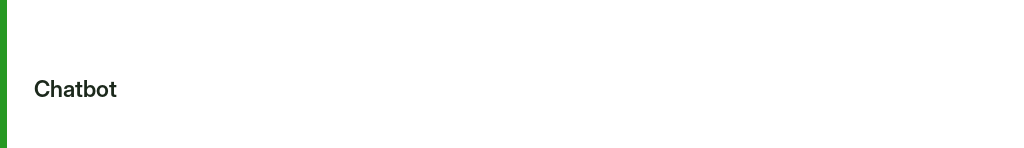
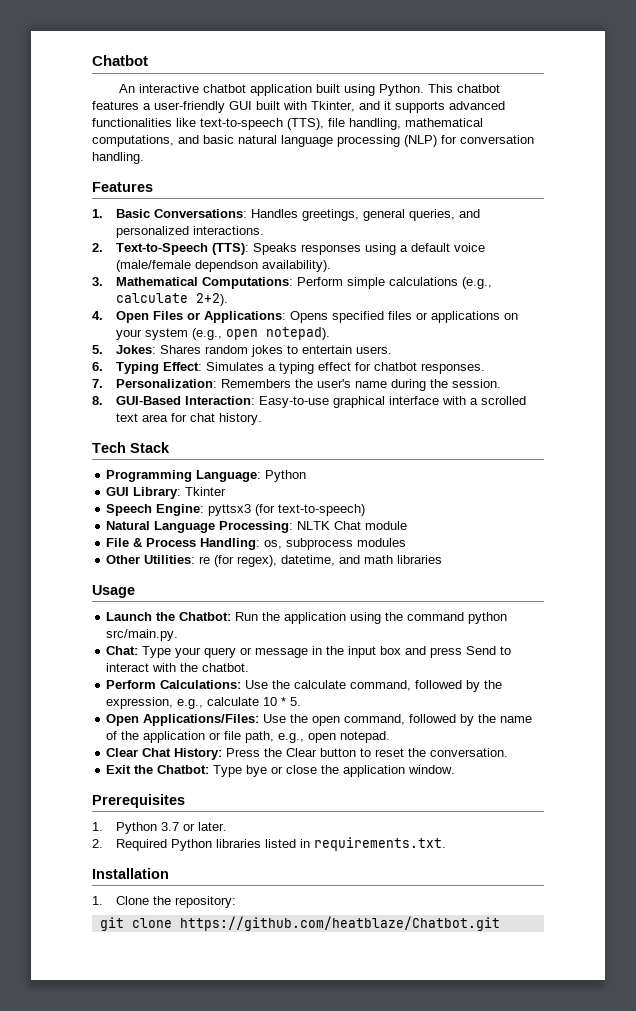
+ An interactive chatbot application built using Python. This chatbot features a user-friendly GUI built with Tkinter, and it supports advanced functionalities like text-to-speech (TTS), file handling, mathematical computations, and basic natural language processing (NLP) for conversation handling.
+ Features
+ 1. Basic Conversations: Handles greetings, general queries, and personalized interactions.
+ 2. Text-to-Speech (TTS): Speaks responses using a default voice (male/female dependson availability).
+ 3. Mathematical Computations: Perform simple calculations (e.g., calculate 2+2).
+ 4. Open Files or Applications: Opens specified files or applications on your system (e.g., open notepad).
+ 5. Jokes: Shares random jokes to entertain users.
+ 6. Typing Effect: Simulates a typing effect for chatbot responses.
+ 7. Personalization: Remembers the user's name during the session.
+ 8. GUI-Based Interaction: Easy-to-use graphical interface with a scrolled text area for chat history.
+ Tech Stack
+ Programming Language: Python
+ GUI Library: Tkinter
+ Speech Engine: pyttsx3 (for text-to-speech)
+ Natural Language Processing: NLTK Chat module
+ File & Process Handling: os, subprocess modules
+ Other Utilities: re (for regex), datetime, and math libraries
+ Usage
+ Launch the Chatbot: Run the application using the command python src/main.py.
+ Chat: Type your query or message in the input box and press Send to interact with the chatbot.
+ Perform Calculations: Use the calculate command, followed by the expression, e.g., calculate 10 * 5.
+ Open Applications/Files: Use the open command, followed by the name of the application or file path, e.g., open notepad.
+ Clear Chat History: Press the Clear button to reset the conversation.
+ Exit the Chatbot: Type bye or close the application window.
+ Prerequisites
+ 1. Python 3.7 or later.
+ 2. Required Python libraries listed in requirements.txt.
+ Installation
+ 1. Clone the repository:
+ git clone https://github.com/heatblaze/Chatbot.git

